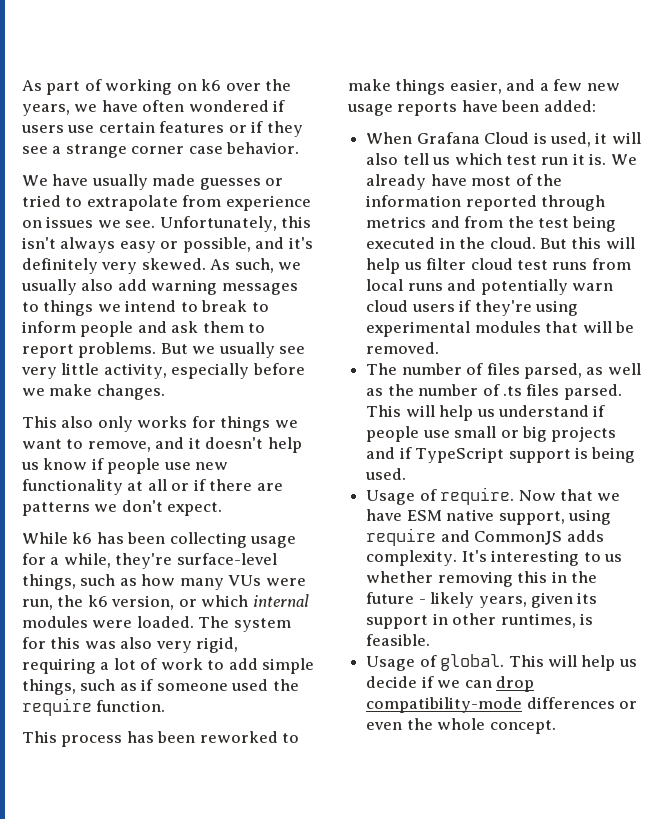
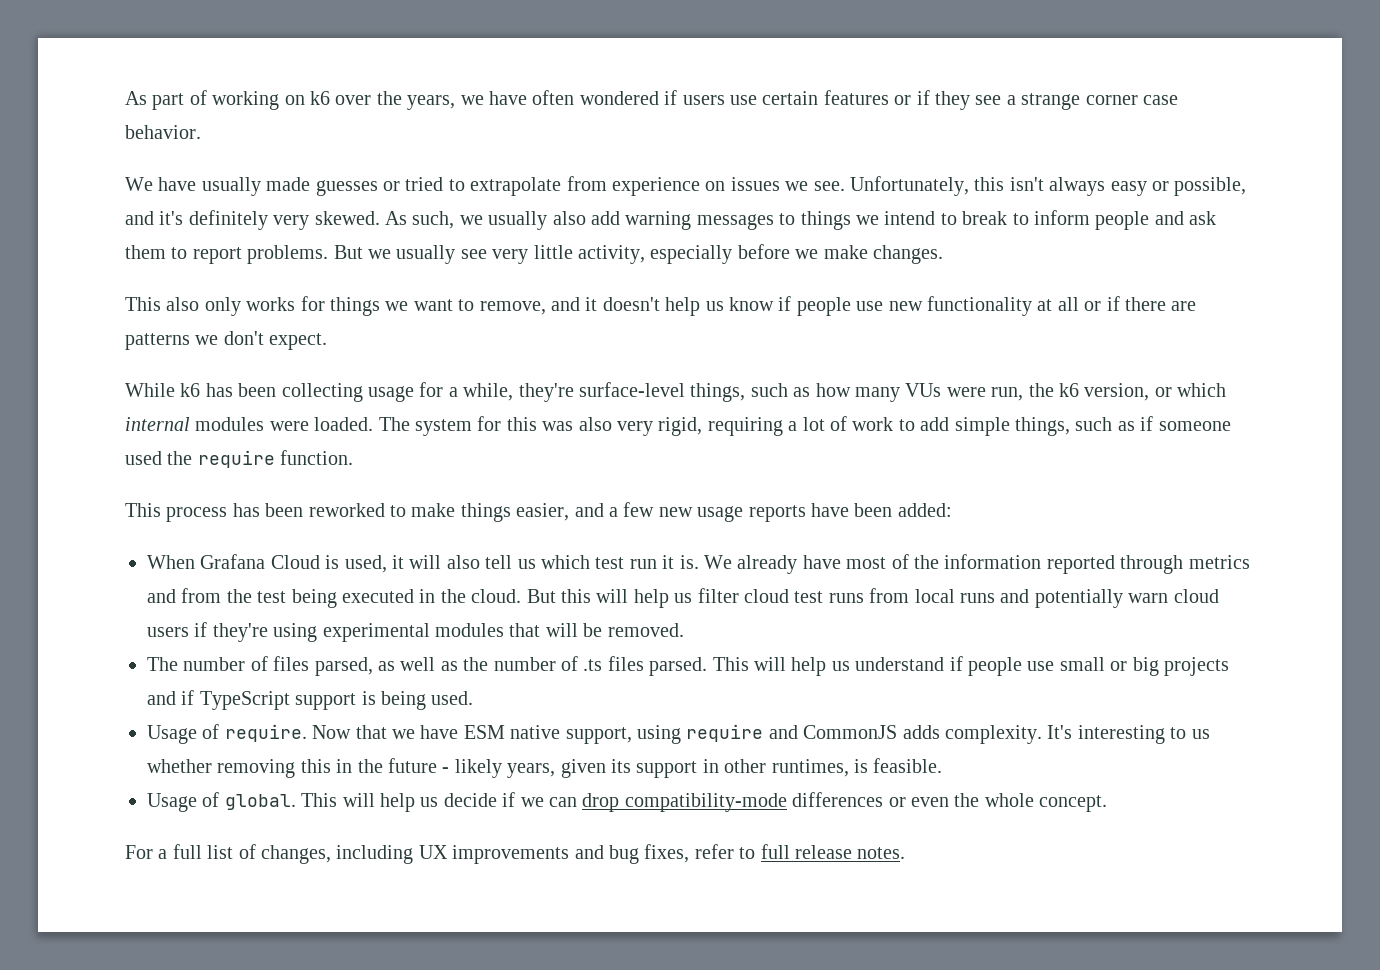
+ For a full list of changes, including UX improvements and bug fixes, refer to full release notes.

